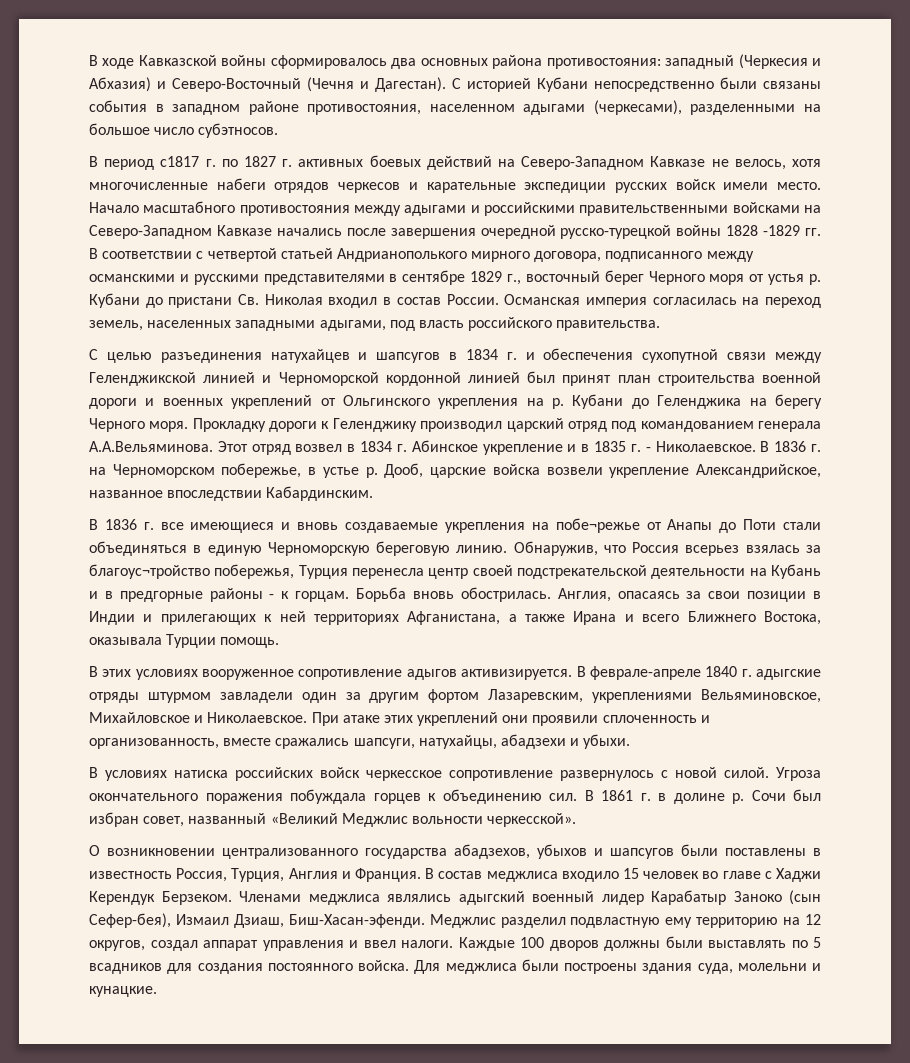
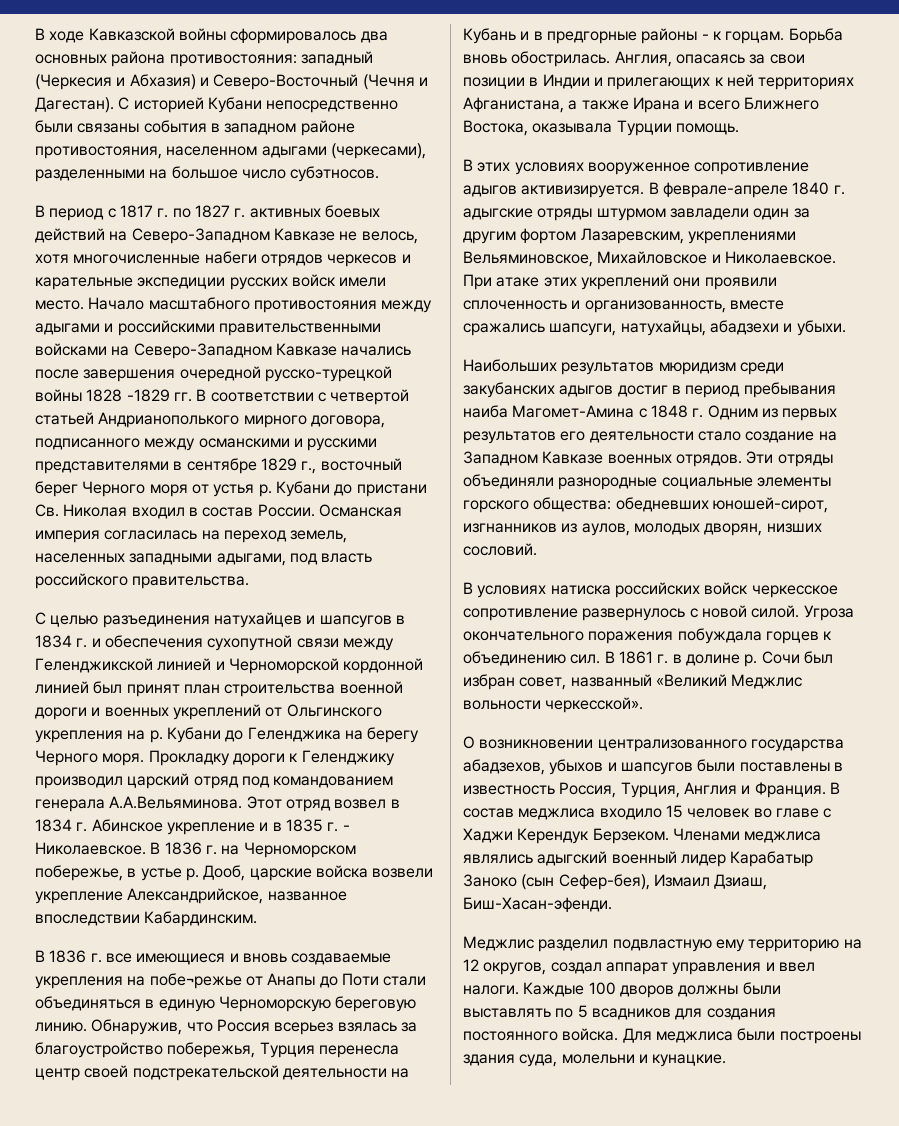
- В период с1817 г. по 1827 г. активных боевых действий на Северо-Западном Кавказе не велось, хотя многочисленные набеги отрядов черкесов и карательные экспедиции русских войск имели место.
+ В период с 1817 г. по 1827 г. активных боевых действий на Северо-Западном Кавказе не велось, хотя многочисленные набеги отрядов черкесов и карательные экспедиции русских войск имели место.
- Обнаружив, что Россия всерьез взялась за благоус¬тройство побережья, Турция перенесла центр своей подстрекательской деятельности на Кубань и в предгорные районы - к горцам.
+ Обнаружив, что Россия всерьез взялась за благоустройство побережья, Турция перенесла центр своей подстрекательской деятельности на Кубань и в предгорные районы - к горцам.
+ Наибольших результатов мюридизм среди закубанских адыгов достиг в период пребывания наиба Магомет-Амина с 1848 г. Одним из первых результатов его деятельности стало создание на Западном Кавказе военных отрядов. Эти отряды объединяли разнородные социальные элементы горского общества: обедневших юношей-сирот, изгнанников из аулов, молодых дворян, низших сословий.
- Членами меджлиса являлись адыгский военный лидер Карабатыр Заноко (сын Сефер-бея), Измаил Дзиаш, Биш-Хасан-эфенди. Меджлис разделил подвластную ему территорию на 12 округов, создал аппарат управления и ввел налоги.
+ Членами меджлиса являлись адыгский военный лидер Карабатыр Заноко (сын Сефер-бея), Измаил Дзиаш, Биш-Хасан-эфенди.
+ Меджлис разделил подвластную ему территорию на 12 округов, создал аппарат управления и ввел налоги.

